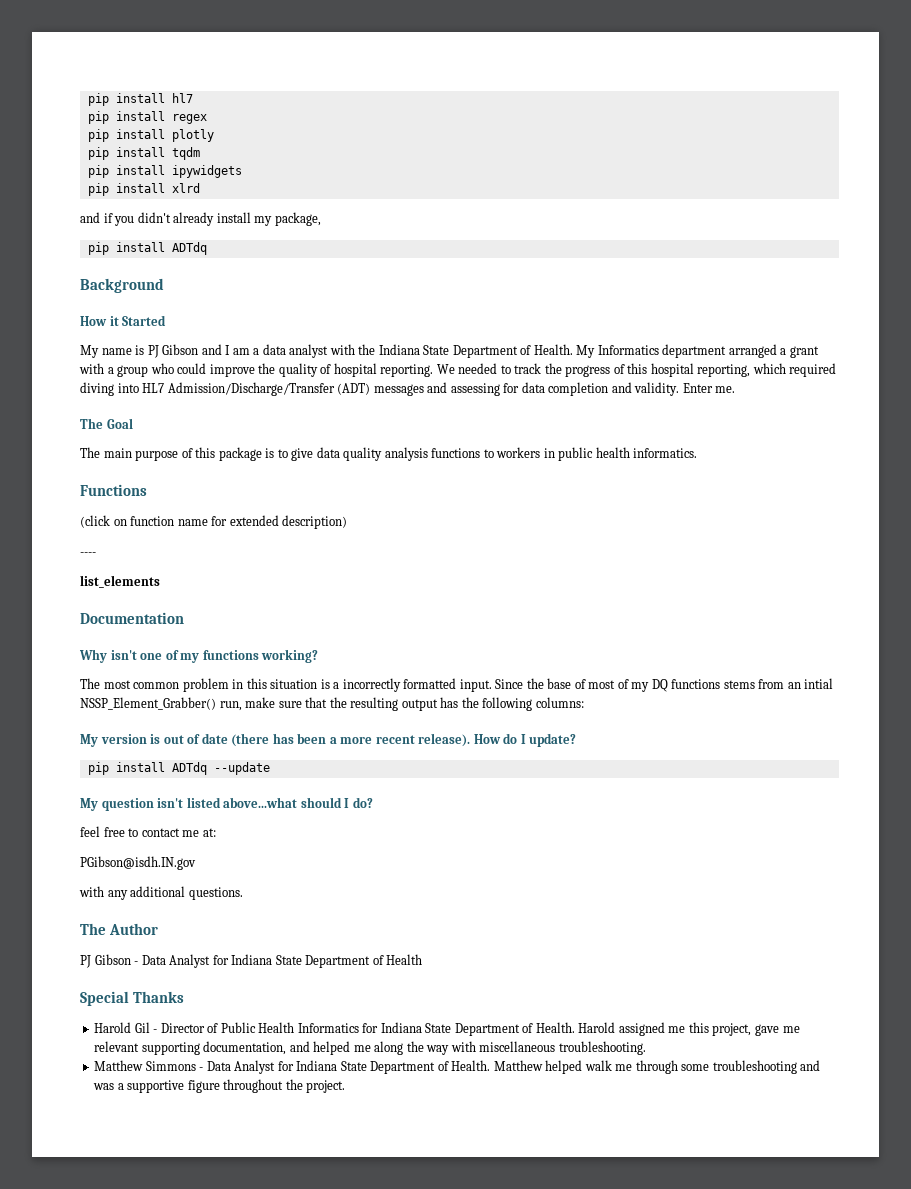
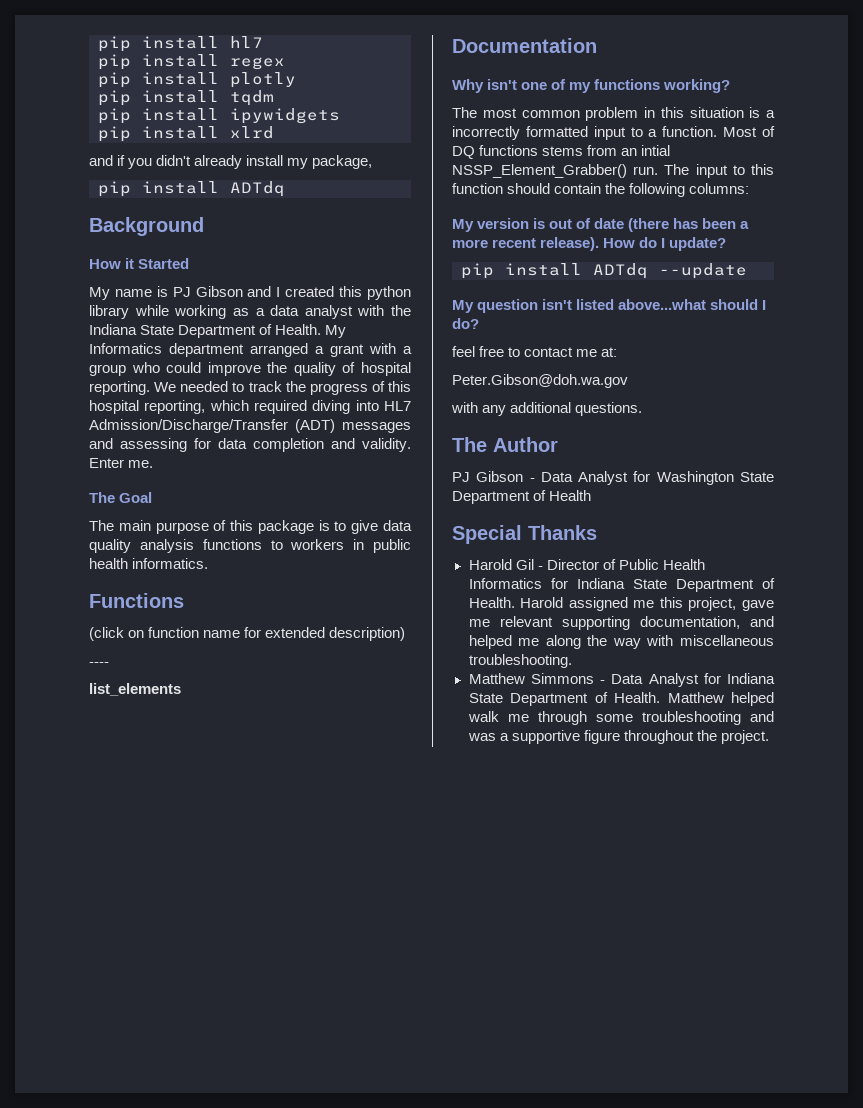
- My name is PJ Gibson and I am a data analyst with the Indiana State Department of Health.
+ My name is PJ Gibson and I created this python library while working as a data analyst with the Indiana State Department of Health.
- The most common problem in this situation is a incorrectly formatted input. Since the base of most of my DQ functions stems from an intial NSSP_Element_Grabber() run, make sure that the resulting output has the following columns:
+ The most common problem in this situation is a incorrectly formatted input to a function. Most of DQ functions stems from an intial NSSP_Element_Grabber() run. The input to this function should contain the following columns:
- PGibson@isdh.IN.gov
+ Peter.Gibson@doh.wa.gov
- PJ Gibson - Data Analyst for Indiana State Department of Health
+ PJ Gibson - Data Analyst for Washington State Department of Health

